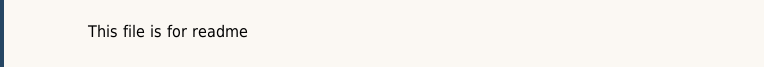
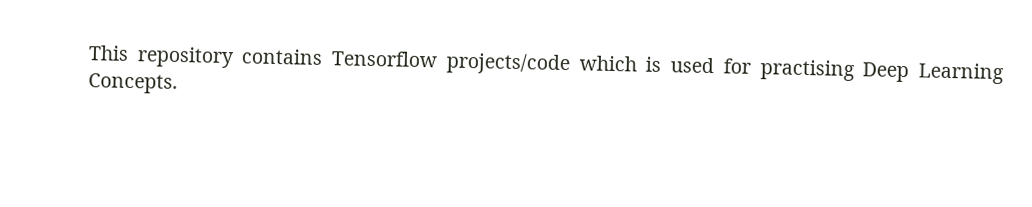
- This file is for readme
+ This repository contains Tensorflow projects/code which is used for practising Deep Learning Concepts.

